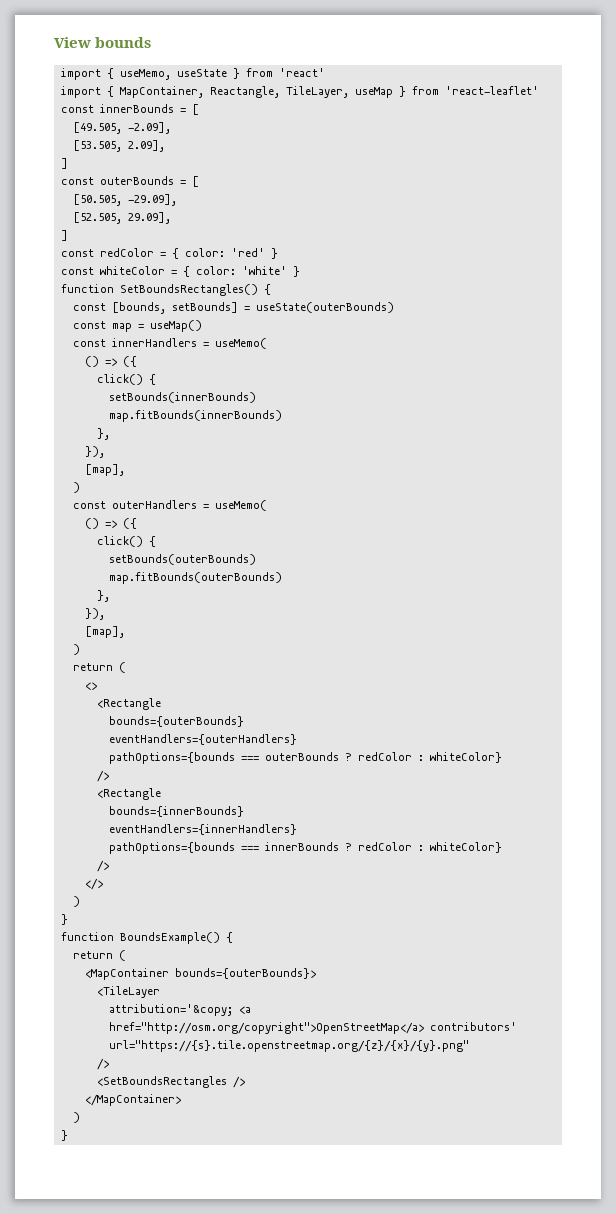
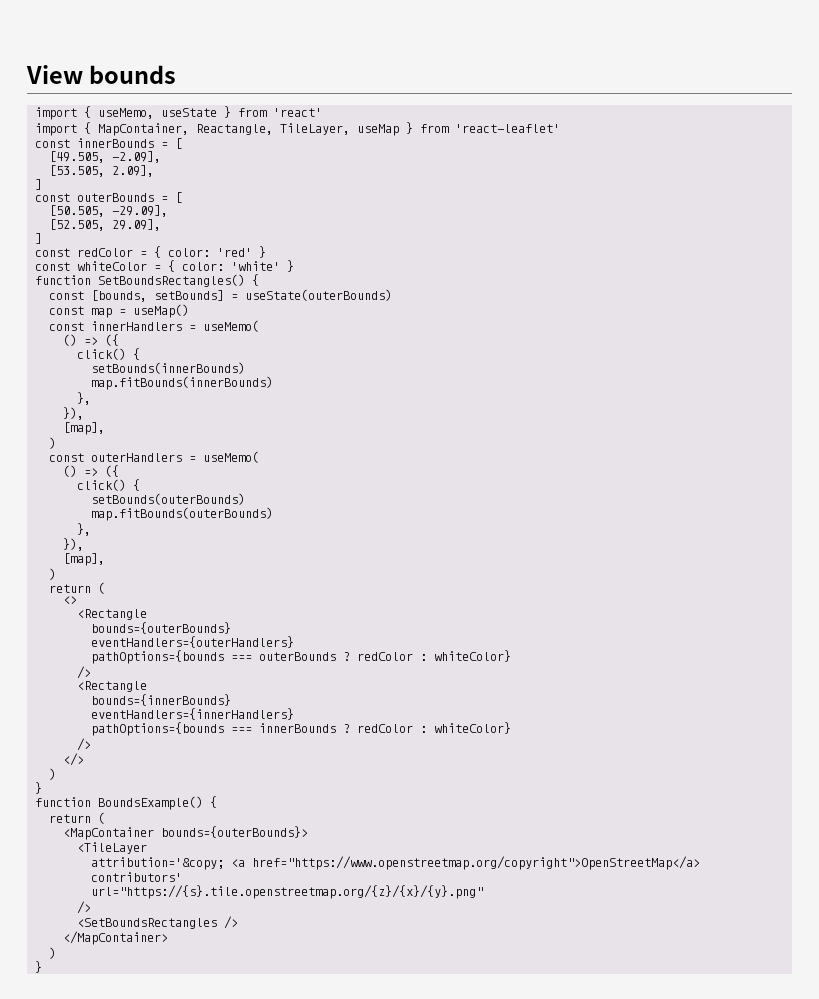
- attribution='&copy; <a href="http://osm.org/copyright">OpenStreetMap</a> contributors'
+ attribution='&copy; <a href="https://www.openstreetmap.org/copyright">OpenStreetMap</a> contributors'

